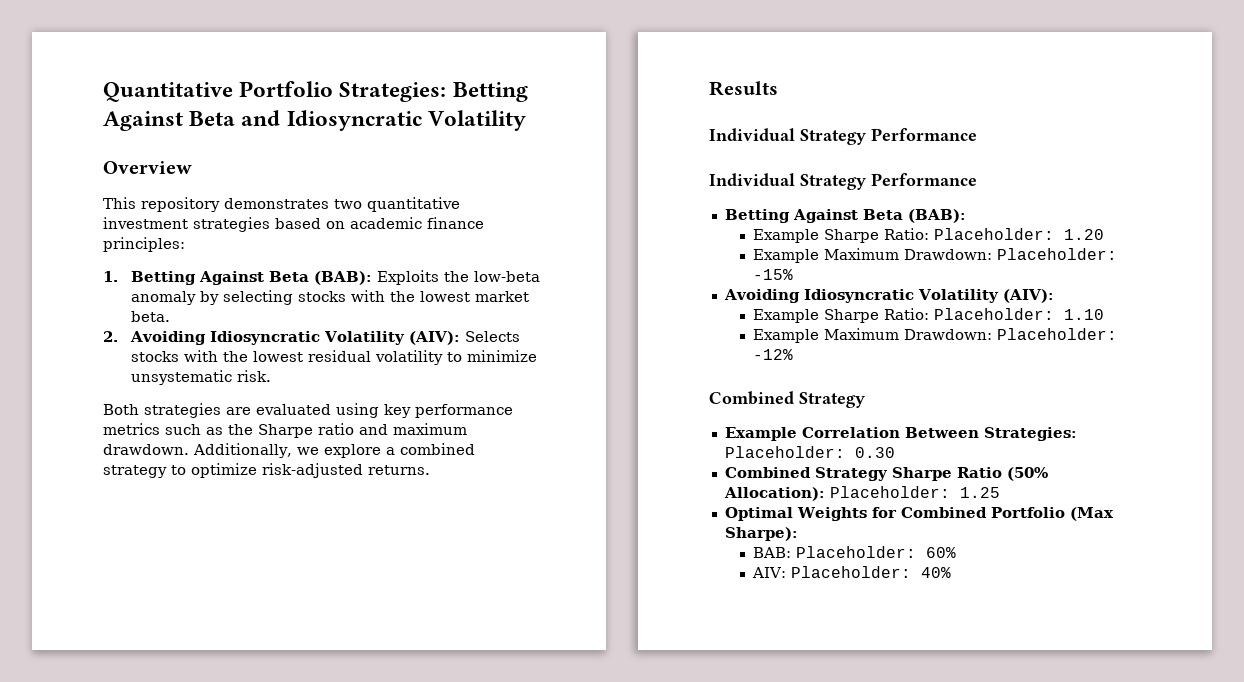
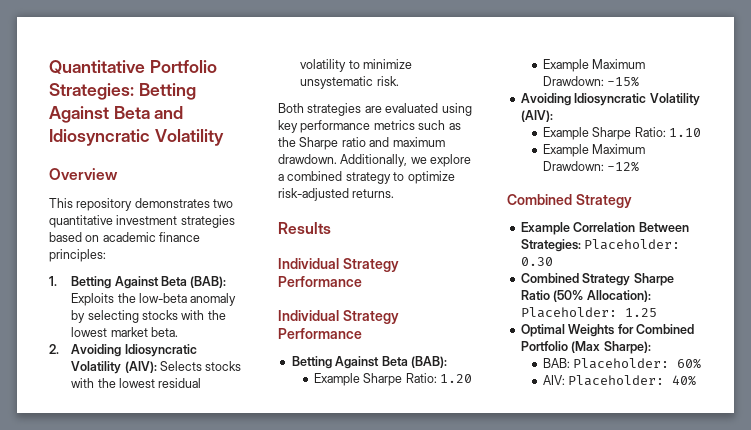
- Example Sharpe Ratio: Placeholder: 1.20
+ Example Sharpe Ratio: 1.20
- Example Maximum Drawdown: Placeholder: -15%
+ Example Maximum Drawdown: -15%
- Example Sharpe Ratio: Placeholder: 1.10
+ Example Sharpe Ratio: 1.10
- Example Maximum Drawdown: Placeholder: -12%
+ Example Maximum Drawdown: -12%

